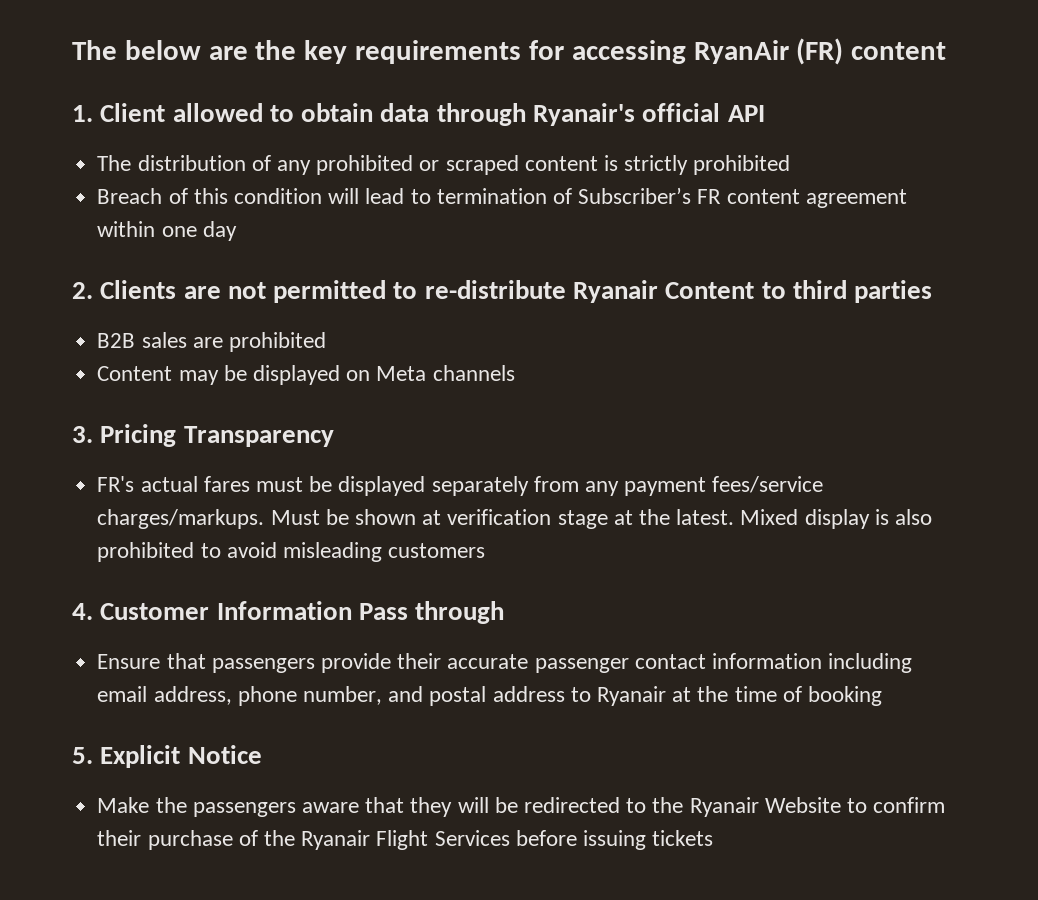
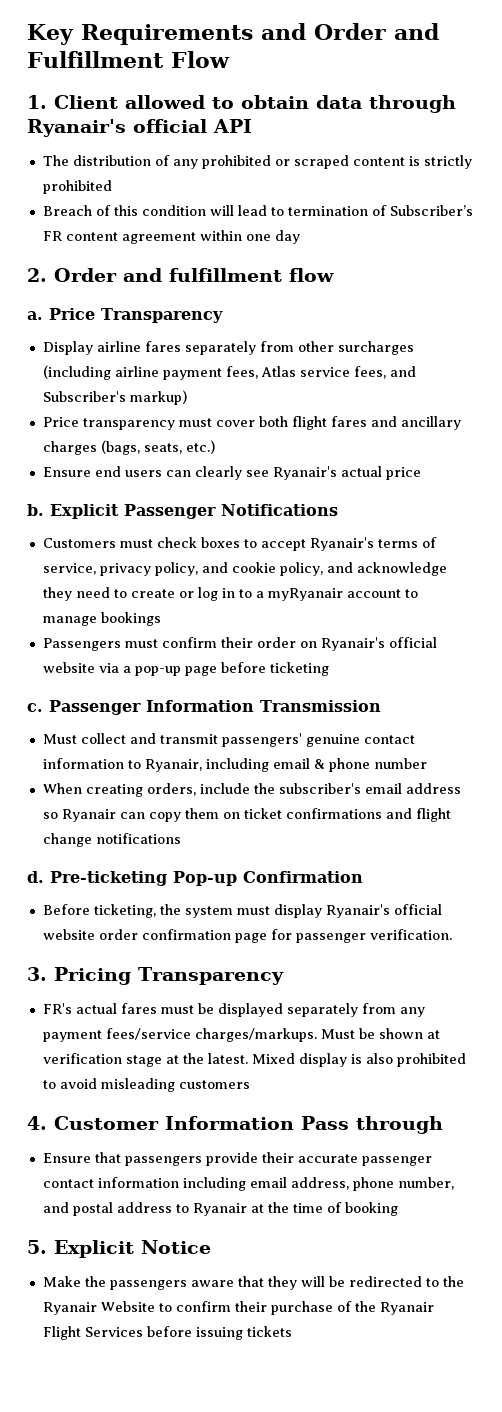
- The below are the key requirements for accessing RyanAir (FR) content
+ Key Requirements and Order and Fulfillment Flow
- 2. Clients are not permitted to re-distribute Ryanair Content to third parties
- B2B sales are prohibited
- Content may be displayed on Meta channels
+ 2. Order and fulfillment flow
+ a. Price Transparency
+ Display airline fares separately from other surcharges (including airline payment fees, Atlas service fees, and Subscriber's markup)
+ Price transparency must cover both flight fares and ancillary charges (bags, seats, etc.)
+ Ensure end users can clearly see Ryanair's actual price
+ b. Explicit Passenger Notifications
+ Customers must check boxes to accept Ryanair's terms of service, privacy policy, and cookie policy, and acknowledge they need to create or log in to a myRyanair account to manage bookings
+ Passengers must confirm their order on Ryanair's official website via a pop-up page before ticketing
+ c. Passenger Information Transmission
+ Must collect and transmit passengers' genuine contact information to Ryanair, including email & phone number
+ When creating orders, include the subscriber's email address so Ryanair can copy them on ticket confirmations and flight change notifications
+ d. Pre-ticketing Pop-up Confirmation
+ Before ticketing, the system must display Ryanair's official website order confirmation page for passenger verification.

